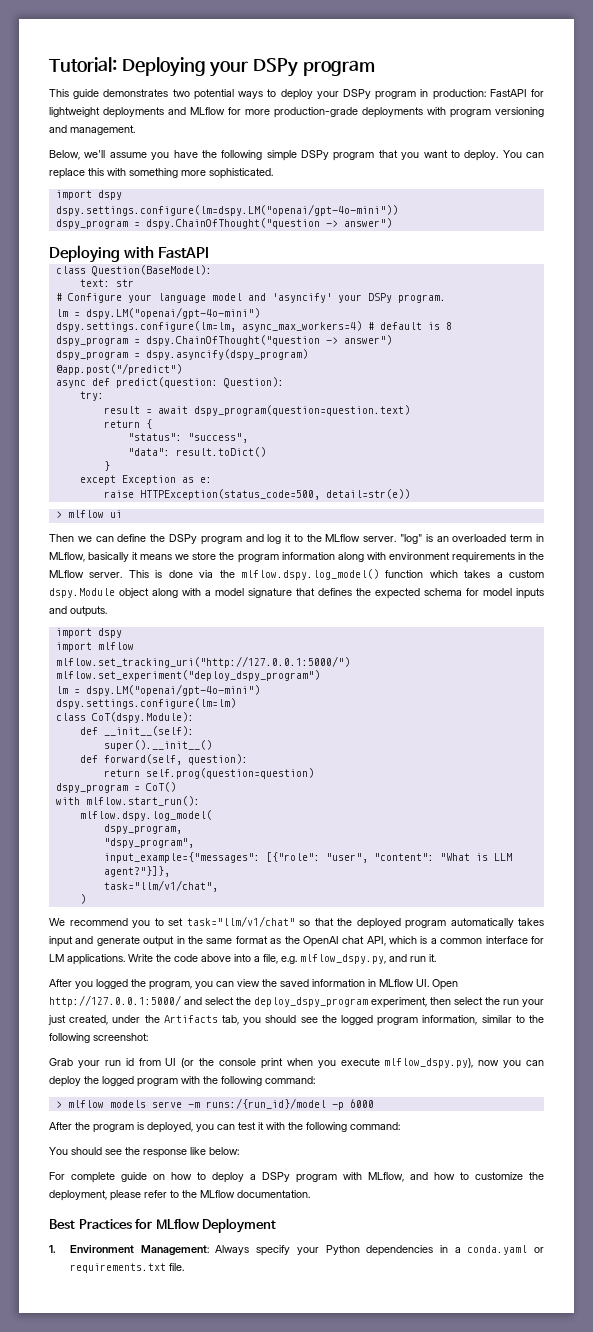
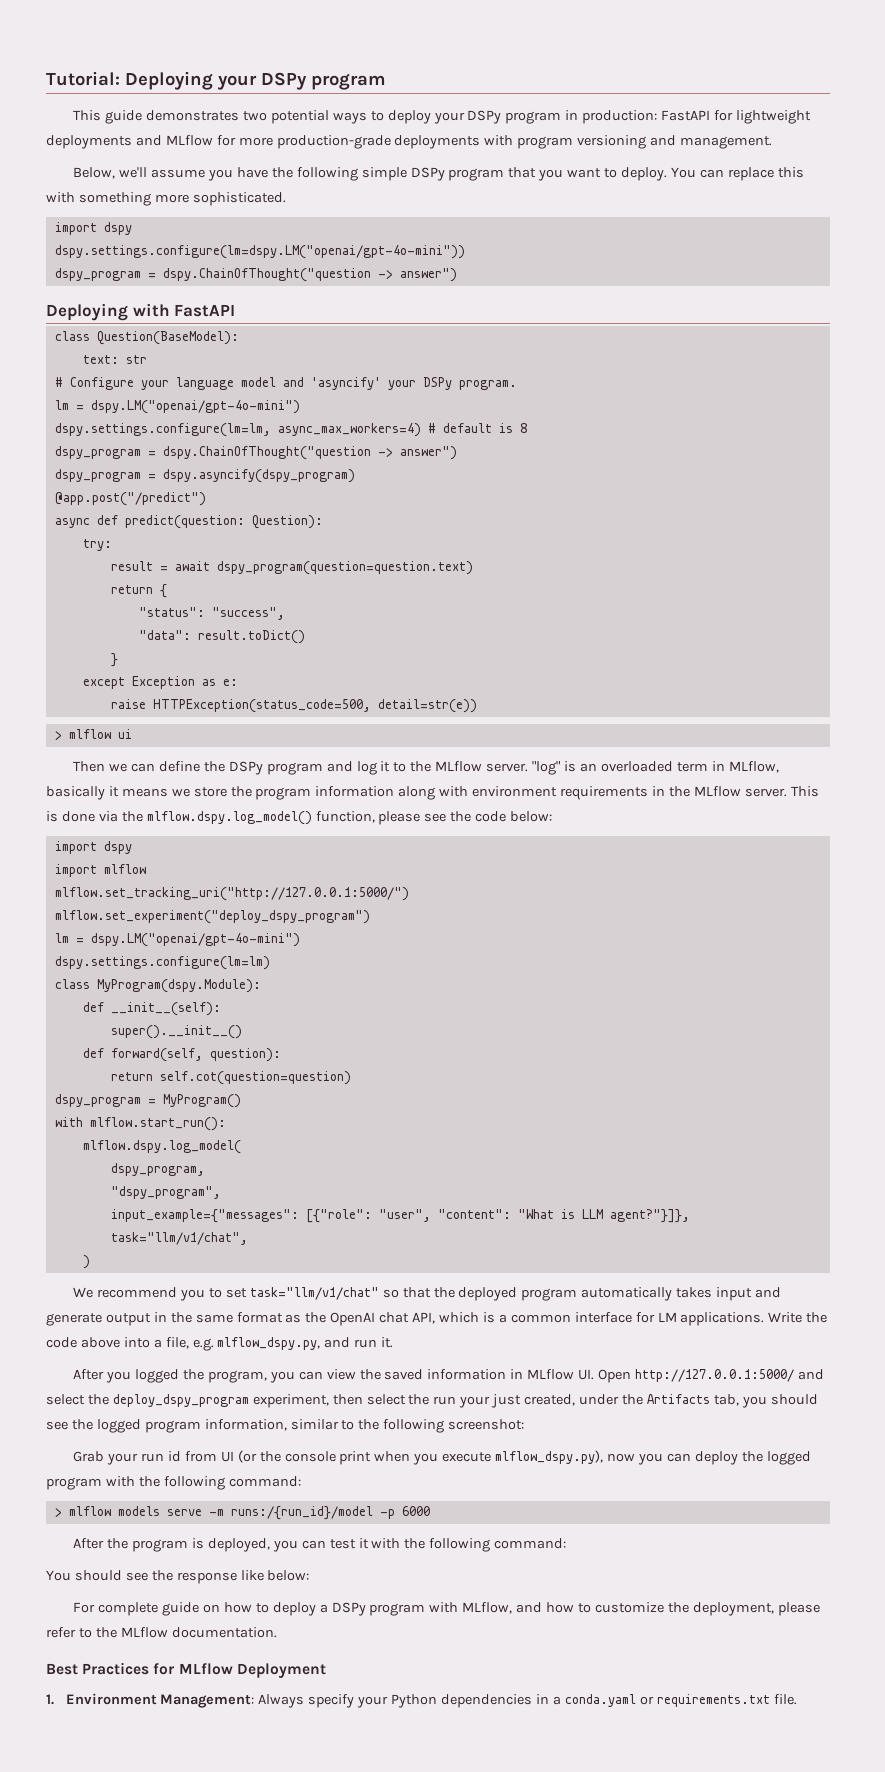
- This is done via the mlflow.dspy.log_model() function which takes a custom dspy.Module object along with a model signature that defines the expected schema for model inputs and outputs.
+ This is done via the mlflow.dspy.log_model() function, please see the code below:
- class CoT(dspy.Module):
+ class MyProgram(dspy.Module):
- return self.prog(question=question)
- dspy_program = CoT()
+ return self.cot(question=question)
+ dspy_program = MyProgram()

